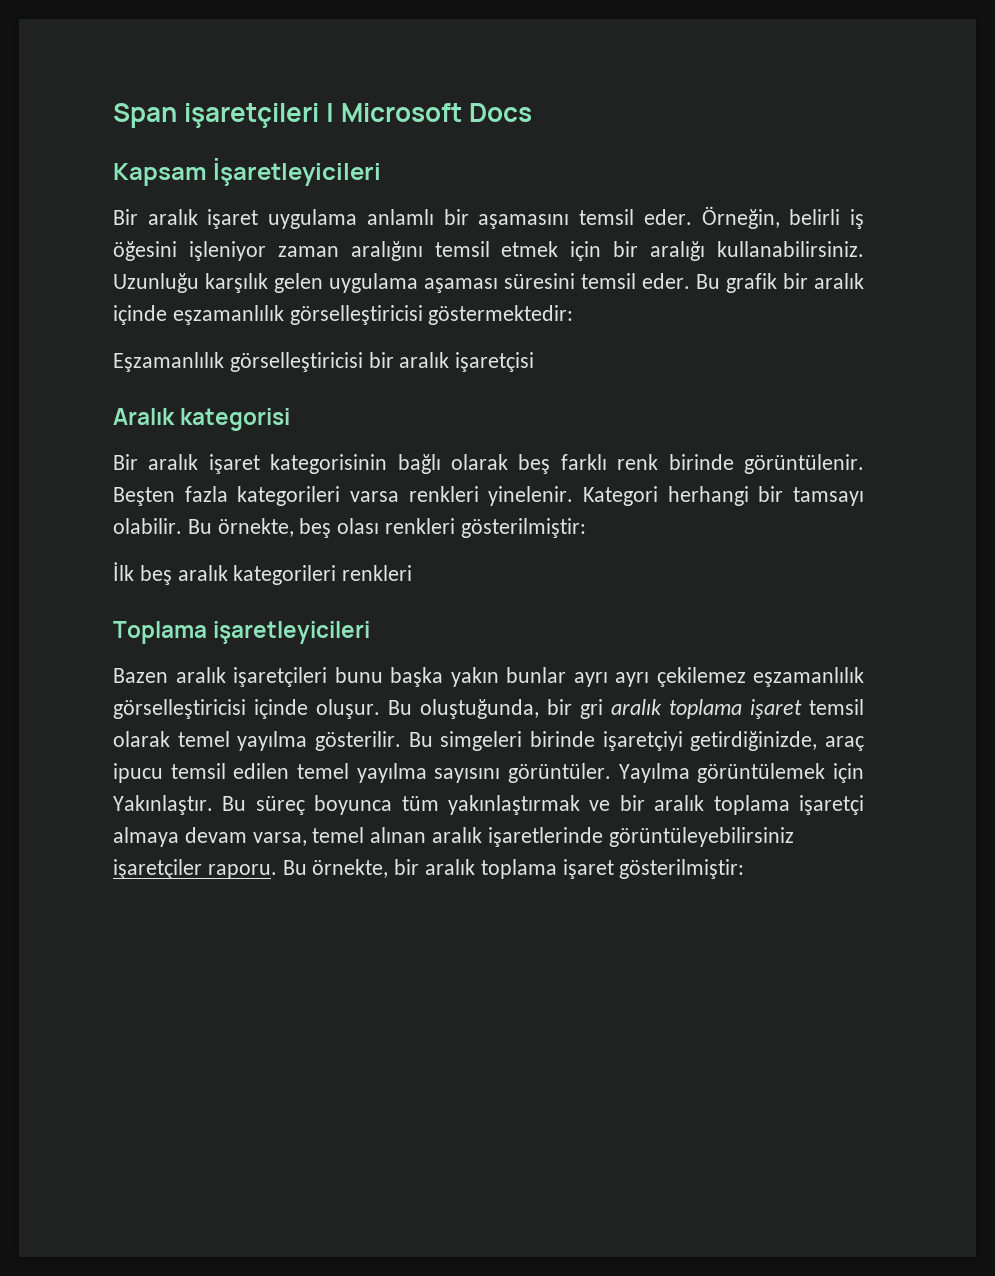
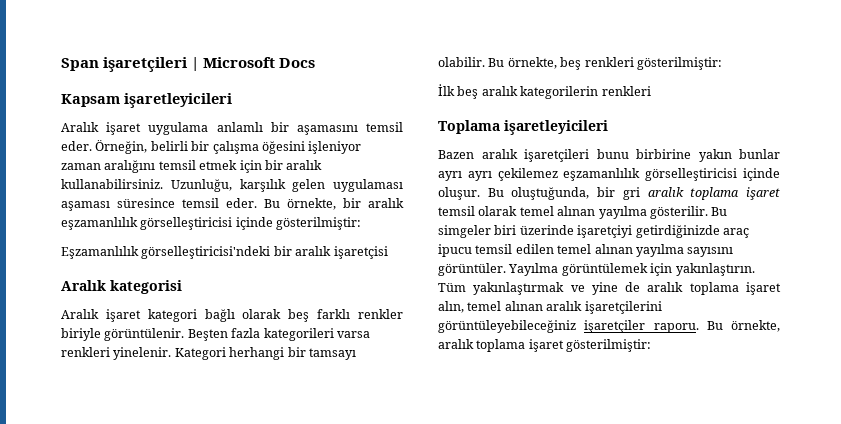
- Kapsam İşaretleyicileri
- Bir aralık işaret uygulama anlamlı bir aşamasını temsil eder.
+ Kapsam işaretleyicileri
+ Aralık işaret uygulama anlamlı bir aşamasını temsil eder.
- Örneğin, belirli iş öğesini işleniyor zaman aralığını temsil etmek için bir aralığı kullanabilirsiniz. Uzunluğu karşılık gelen uygulama aşaması süresini temsil eder.
+ Örneğin, belirli bir çalışma öğesini işleniyor zaman aralığını temsil etmek için bir aralık kullanabilirsiniz. Uzunluğu, karşılık gelen uygulaması aşaması süresince temsil eder.
- Bu grafik bir aralık içinde eşzamanlılık görselleştiricisi göstermektedir:
+ Bu örnekte, bir aralık eşzamanlılık görselleştiricisi içinde gösterilmiştir:
- Eşzamanlılık görselleştiricisi bir aralık işaretçisi
+ Eşzamanlılık görselleştiricisi'ndeki bir aralık işaretçisi
- Bir aralık işaret kategorisinin bağlı olarak beş farklı renk birinde görüntülenir.
+ Aralık işaret kategori bağlı olarak beş farklı renkler biriyle görüntülenir.
- Bu örnekte, beş olası renkleri gösterilmiştir:
+ Bu örnekte, beş renkleri gösterilmiştir:
- İlk beş aralık kategorileri renkleri
+ İlk beş aralık kategorilerin renkleri
- Bazen aralık işaretçileri bunu başka yakın bunlar ayrı ayrı çekilemez eşzamanlılık görselleştiricisi içinde oluşur.
+ Bazen aralık işaretçileri bunu birbirine yakın bunlar ayrı ayrı çekilemez eşzamanlılık görselleştiricisi içinde oluşur.
- Bu oluştuğunda, bir gri aralık toplama işaret temsil olarak temel yayılma gösterilir.
+ Bu oluştuğunda, bir gri aralık toplama işaret temsil olarak temel alınan yayılma gösterilir.
- Bu simgeleri birinde işaretçiyi getirdiğinizde, araç ipucu temsil edilen temel yayılma sayısını görüntüler.
+ Bu simgeler biri üzerinde işaretçiyi getirdiğinizde araç ipucu temsil edilen temel alınan yayılma sayısını görüntüler.
- Yayılma görüntülemek için Yakınlaştır. Bu süreç boyunca tüm yakınlaştırmak ve bir aralık toplama işaretçi almaya devam varsa, temel alınan aralık işaretlerinde görüntüleyebilirsiniz işaretçiler raporu.
+ Yayılma görüntülemek için yakınlaştırın. Tüm yakınlaştırmak ve yine de aralık toplama işaret alın, temel alınan aralık işaretçilerini görüntüleyebileceğiniz işaretçiler raporu.
- Bu örnekte, bir aralık toplama işaret gösterilmiştir:
+ Bu örnekte, aralık toplama işaret gösterilmiştir:

